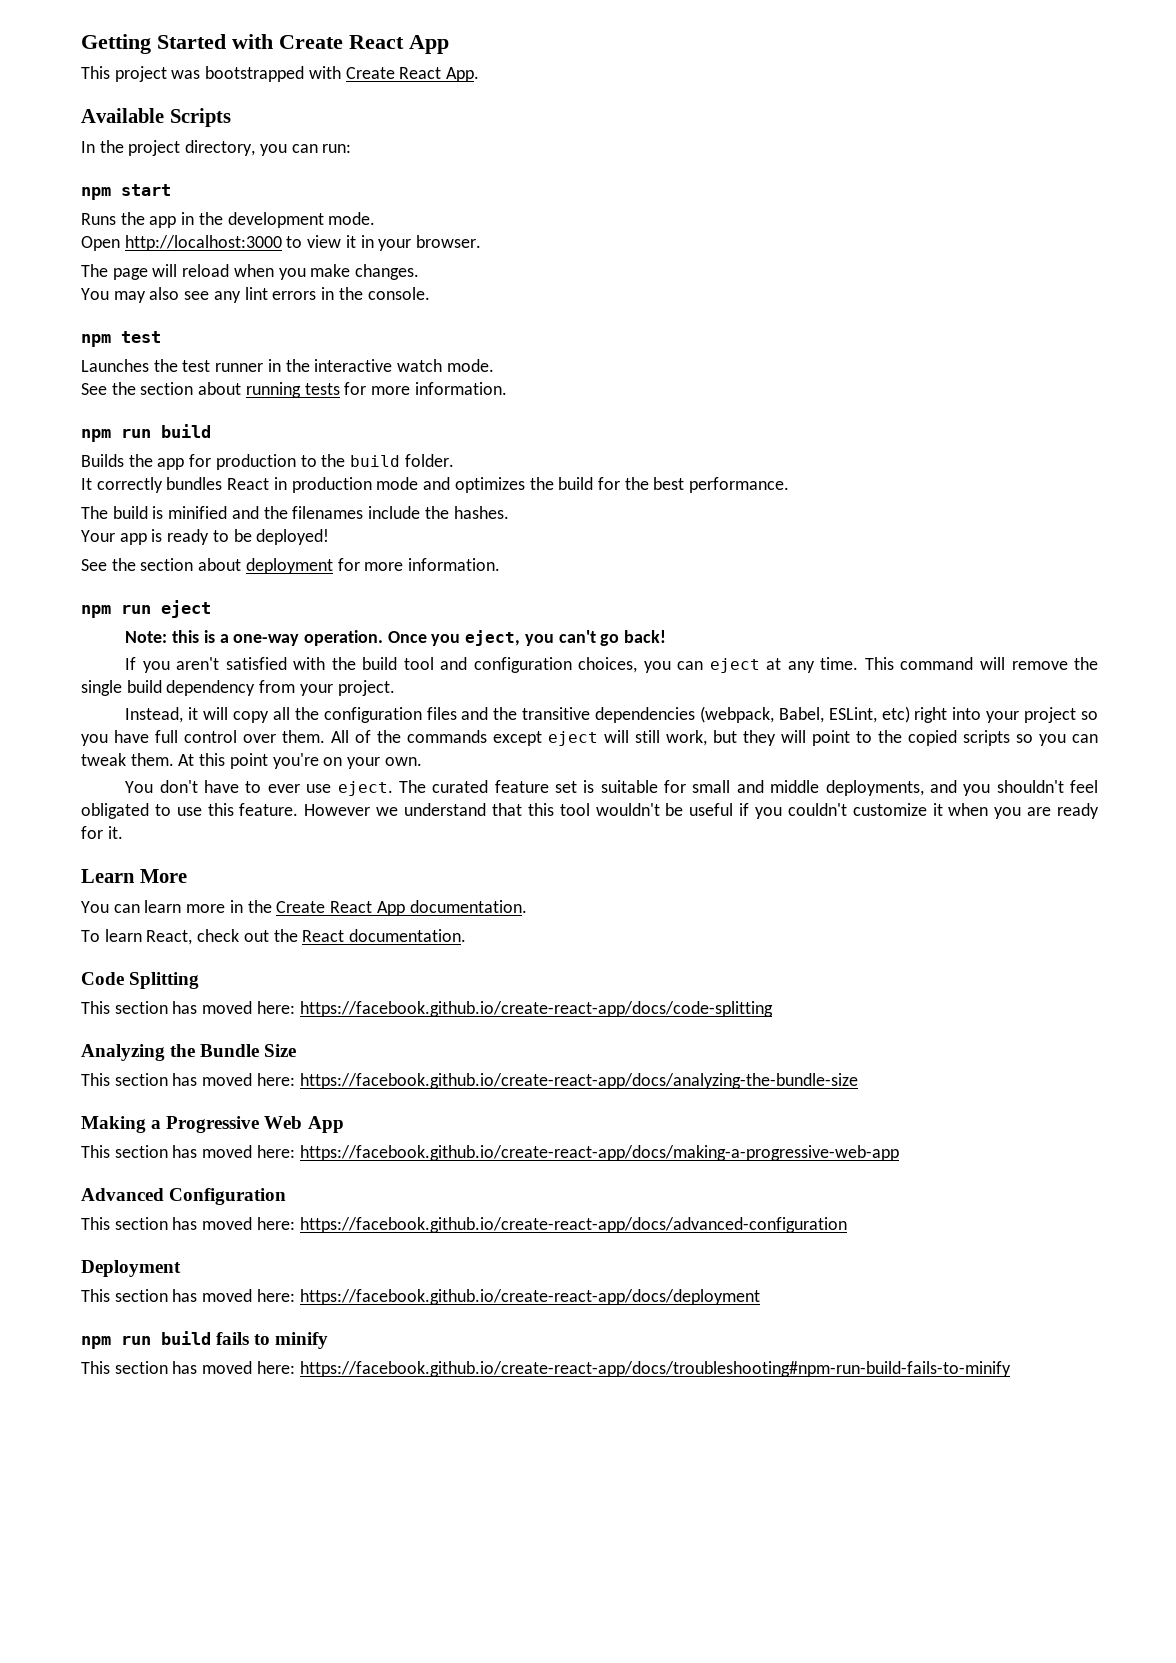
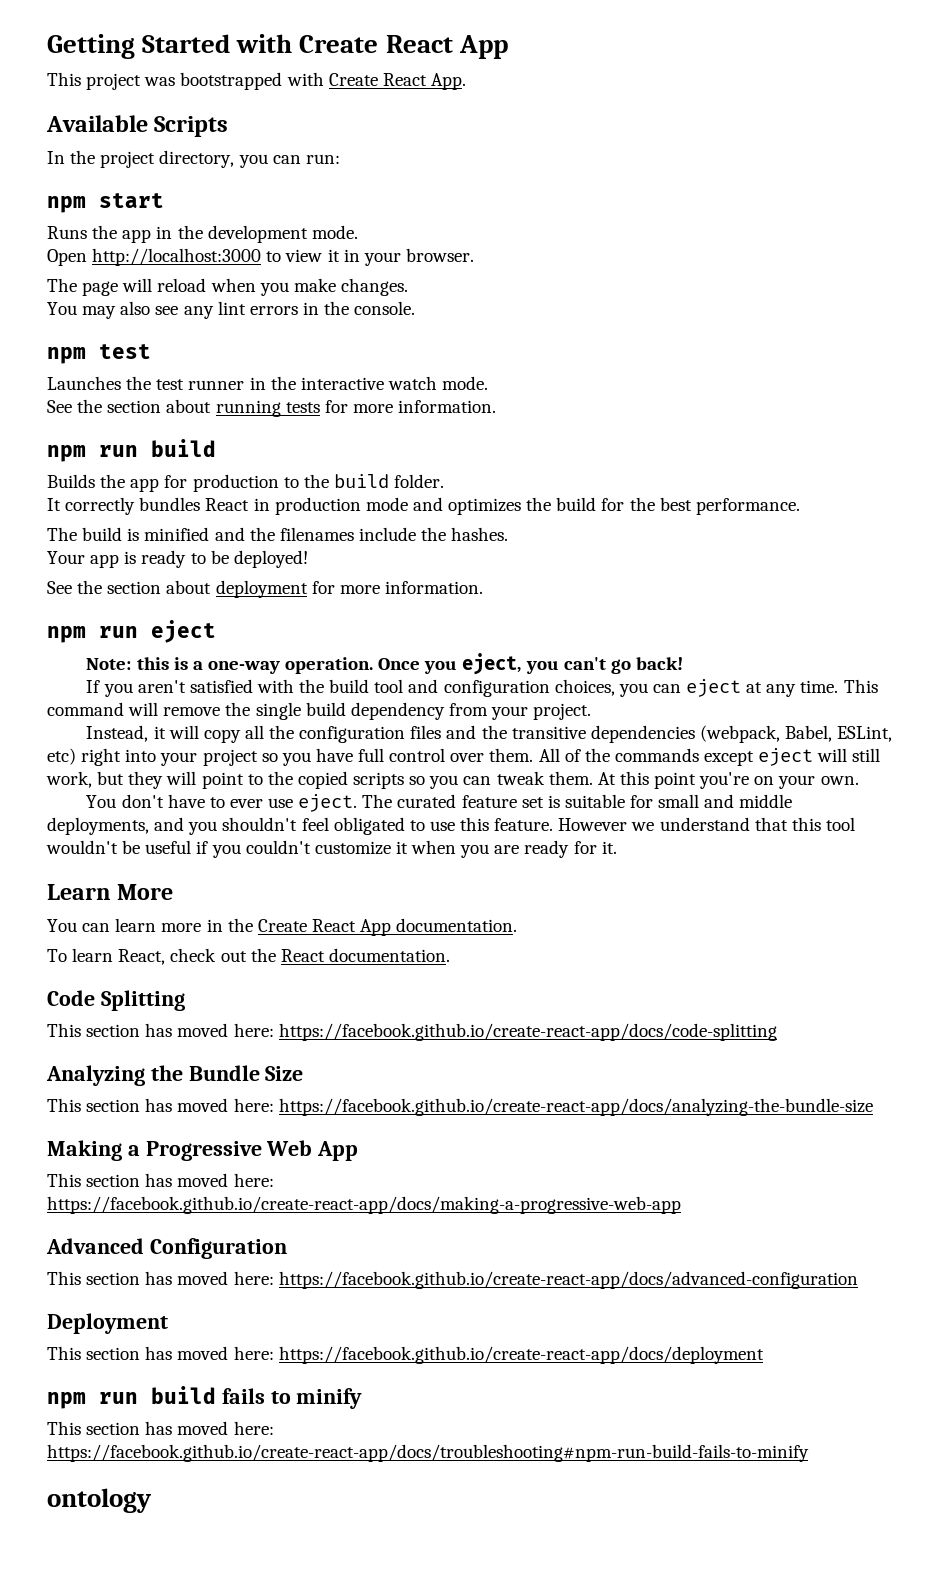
+ ontology

